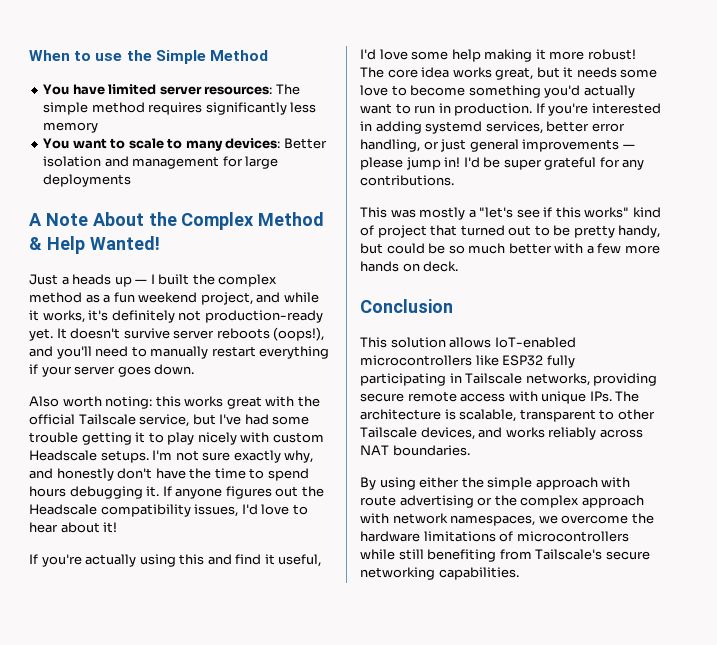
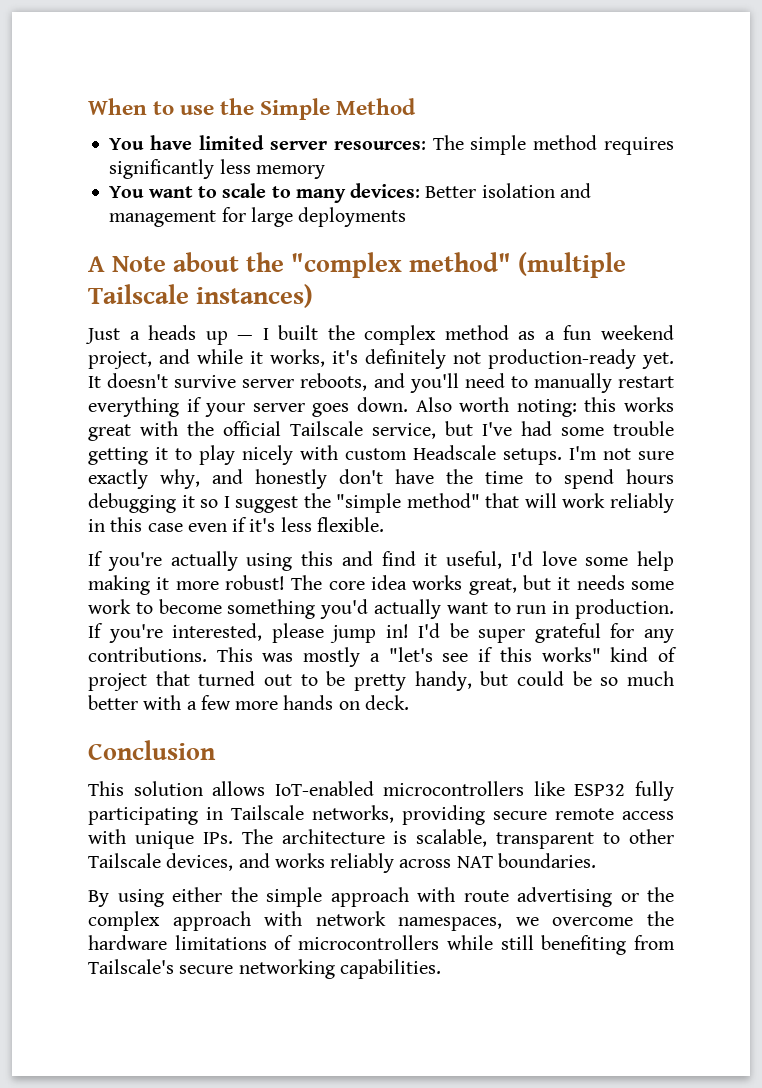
- A Note About the Complex Method & Help Wanted!
+ A Note about the "complex method" (multiple Tailscale instances)
- It doesn't survive server reboots (oops!), and you'll need to manually restart everything if your server goes down.
- Also worth noting: this works great with the official Tailscale service, but I've had some trouble getting it to play nicely with custom Headscale setups.
+ It doesn't survive server reboots, and you'll need to manually restart everything if your server goes down. Also worth noting: this works great with the official Tailscale service, but I've had some trouble getting it to play nicely with custom Headscale setups.
- I'm not sure exactly why, and honestly don't have the time to spend hours debugging it. If anyone figures out the Headscale compatibility issues, I'd love to hear about it!
+ I'm not sure exactly why, and honestly don't have the time to spend hours debugging it so I suggest the "simple method" that will work reliably in this case even if it's less flexible.
- The core idea works great, but it needs some love to become something you'd actually want to run in production.
+ The core idea works great, but it needs some work to become something you'd actually want to run in production.
- If you're interested in adding systemd services, better error handling, or just general improvements — please jump in!
+ If you're interested, please jump in!
- I'd be super grateful for any contributions.
- This was mostly a "let's see if this works" kind of project that turned out to be pretty handy, but could be so much better with a few more hands on deck.
+ I'd be super grateful for any contributions. This was mostly a "let's see if this works" kind of project that turned out to be pretty handy, but could be so much better with a few more hands on deck.

